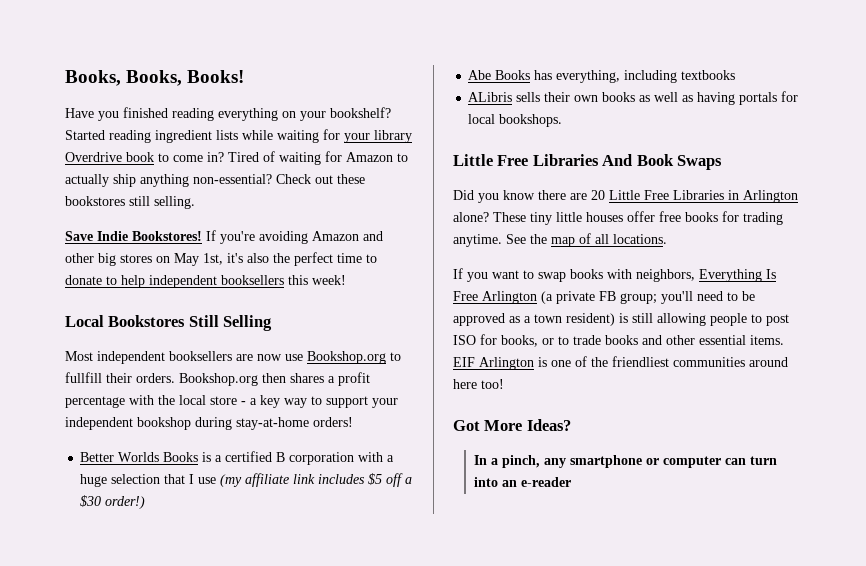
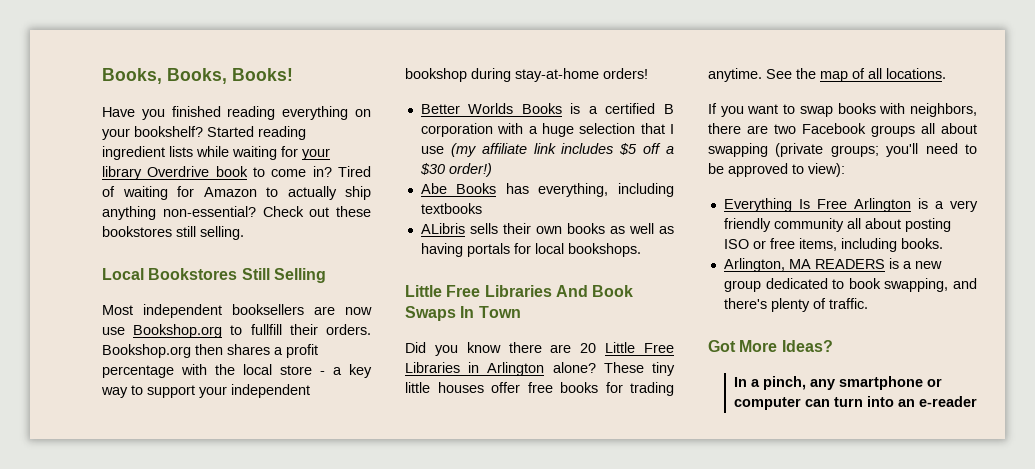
- Save Indie Bookstores! If you're avoiding Amazon and other big stores on May 1st, it's also the perfect time to donate to help independent booksellers this week!
- Little Free Libraries And Book Swaps
+ Little Free Libraries And Book Swaps In Town
- If you want to swap books with neighbors, Everything Is Free Arlington (a private FB group; you'll need to be approved as a town resident) is still allowing people to post ISO for books, or to trade books and other essential items. EIF Arlington is one of the friendliest communities around here too!
+ If you want to swap books with neighbors, there are two Facebook groups all about swapping (private groups; you'll need to be approved to view):
+ Everything Is Free Arlington is a very friendly community all about posting ISO or free items, including books.
+ Arlington, MA READERS is a new group dedicated to book swapping, and there's plenty of traffic.

